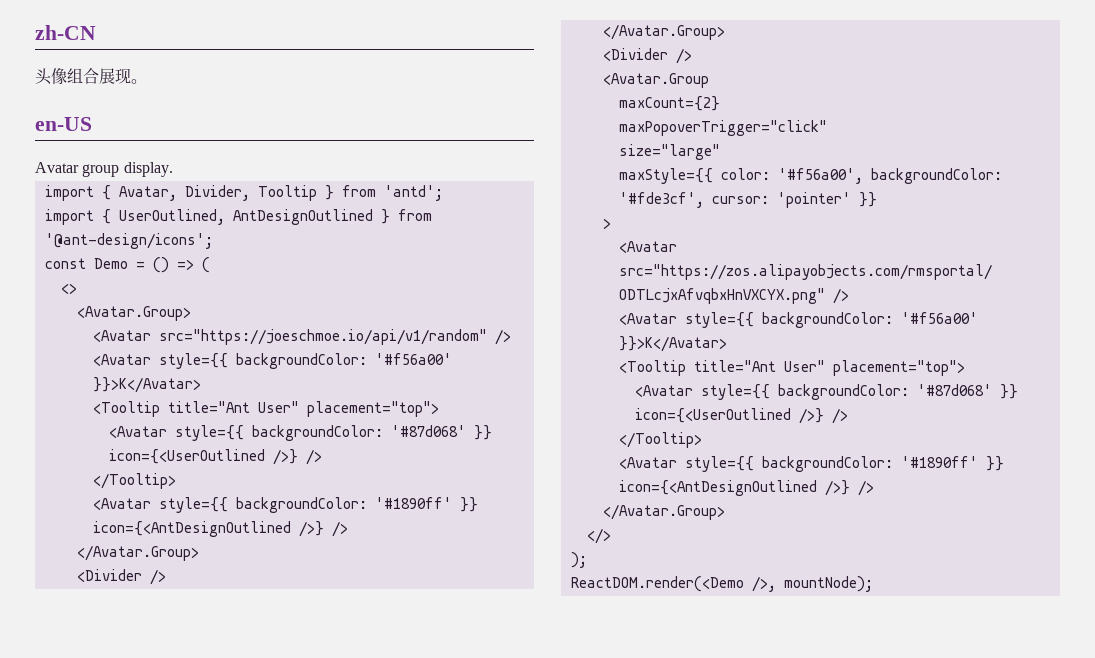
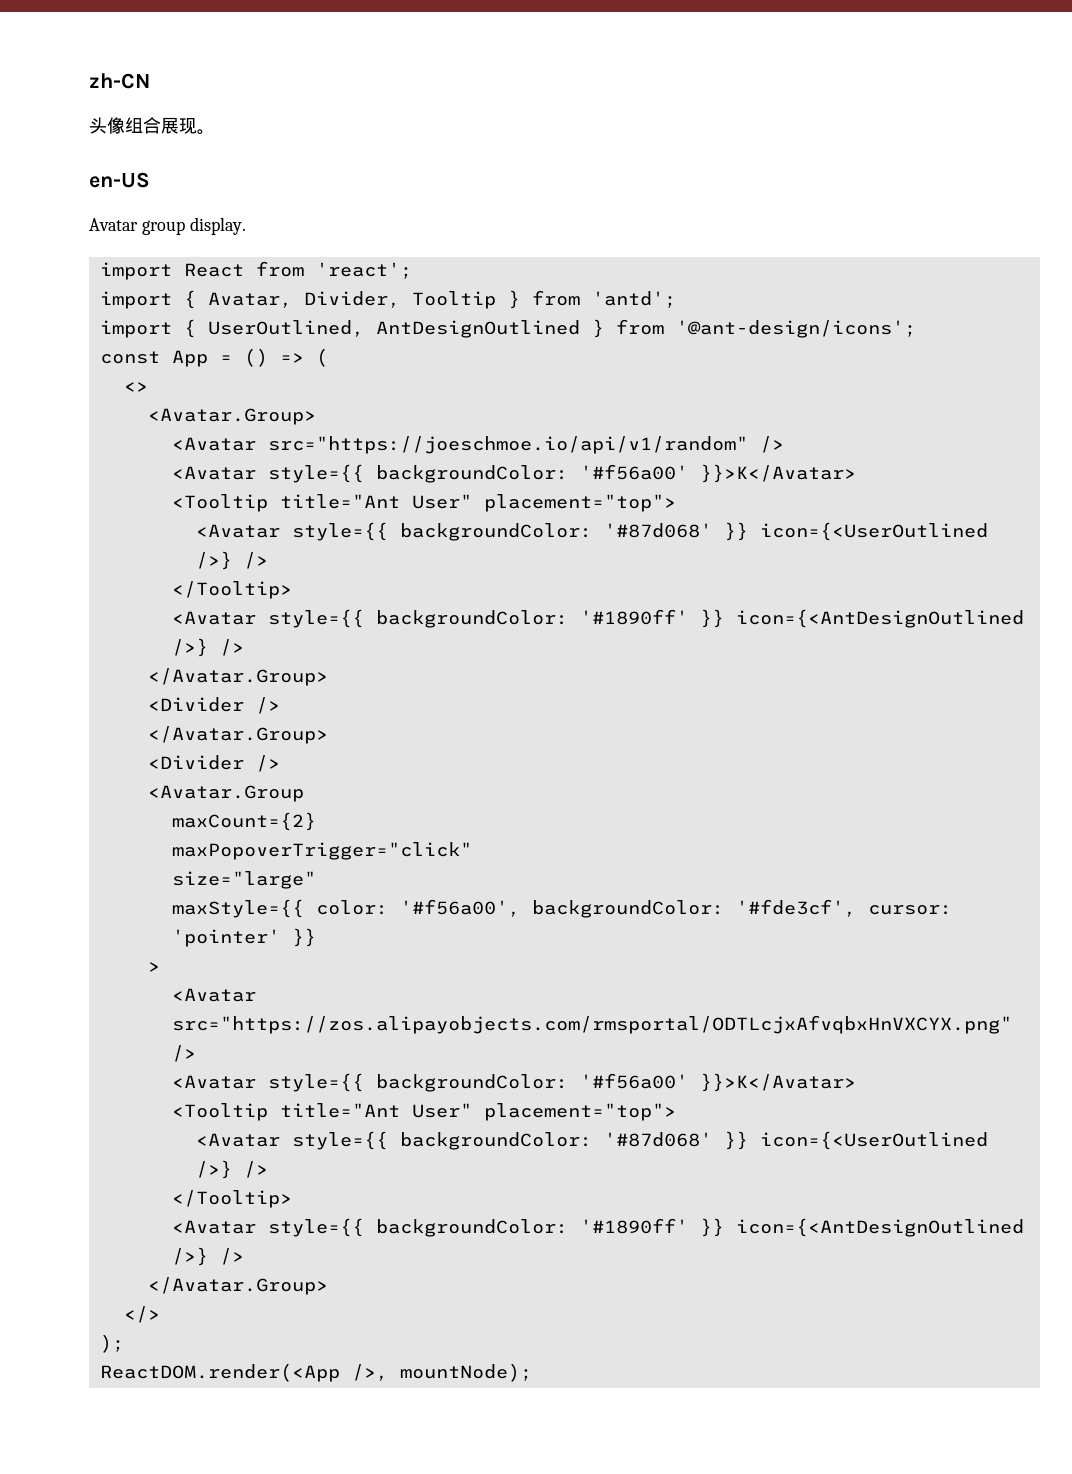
+ import React from 'react';
- const Demo = () => (
+ const App = () => (
- ReactDOM.render(<Demo />, mountNode);
+ ReactDOM.render(<App />, mountNode);

